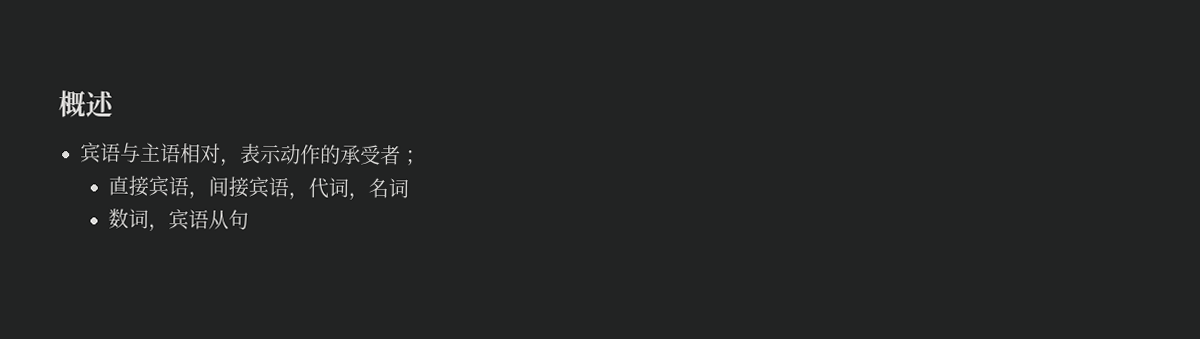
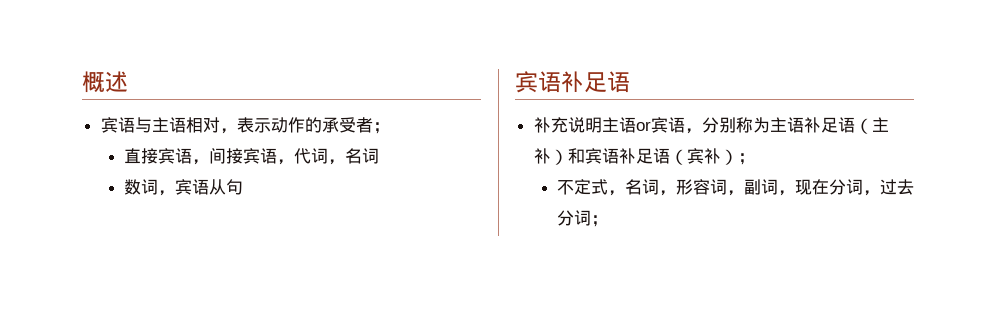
  数词，宾语从句
+ 宾语补足语
+ 补充说明主语or宾语，分别称为主语补足语（主补）和宾语补足语（宾补）；
+ 不定式，名词，形容词，副词，现在分词，过去分词；

